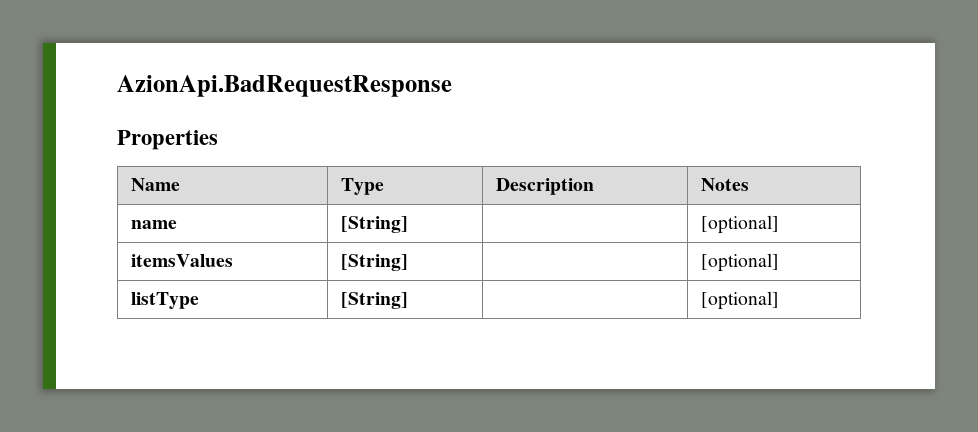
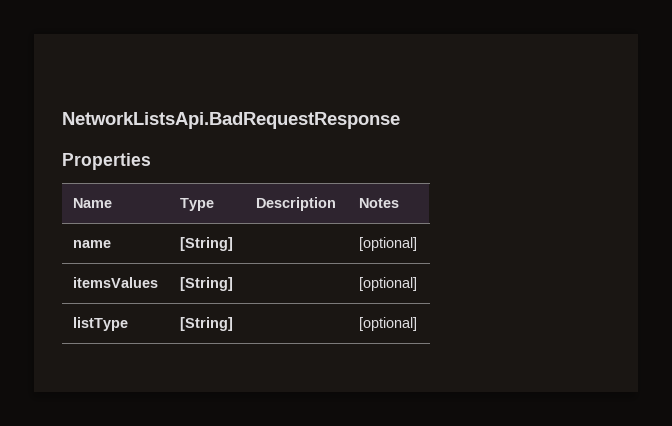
- AzionApi.BadRequestResponse
+ NetworkListsApi.BadRequestResponse

